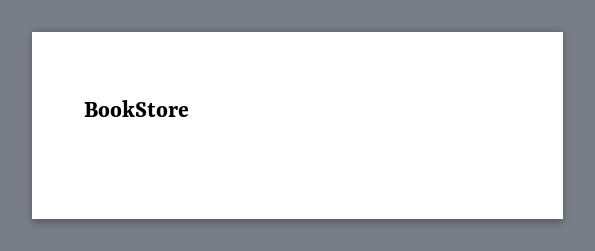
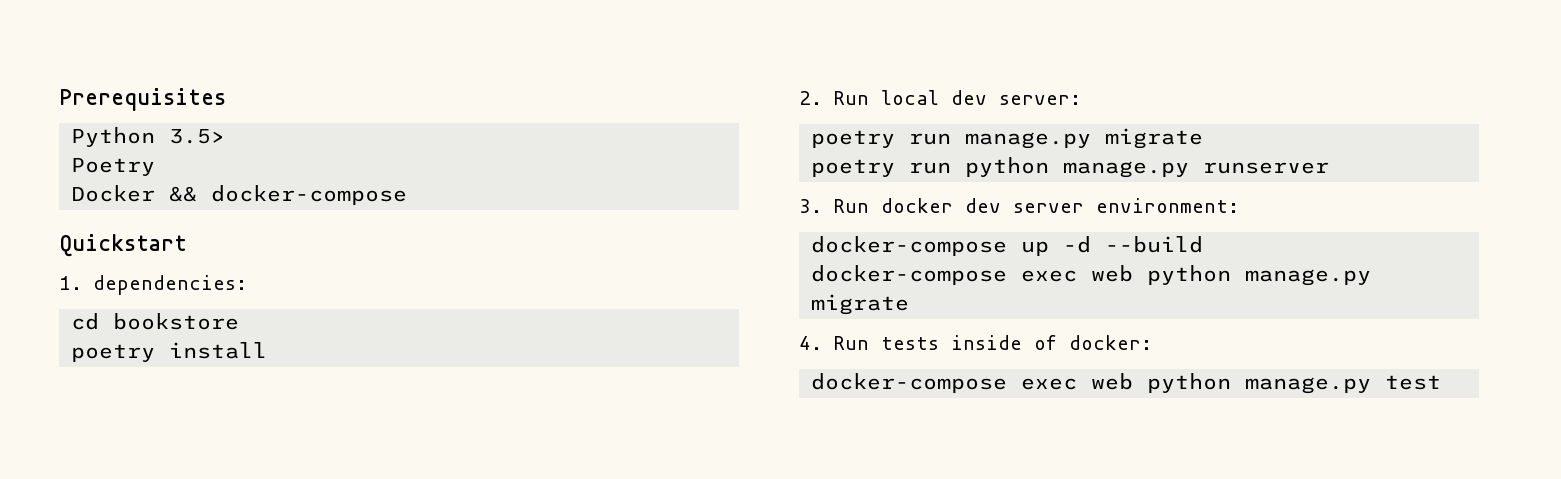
- BookStore
+ Prerequisites
+ Python 3.5>
+ Poetry
+ Docker && docker-compose
+ Quickstart
+ 1. dependencies:
+ cd bookstore
+ poetry install
+ 2. Run local dev server:
+ poetry run manage.py migrate
+ poetry run python manage.py runserver
+ 3. Run docker dev server environment:
+ docker-compose up -d --build
+ docker-compose exec web python manage.py migrate
+ 4. Run tests inside of docker:
+ docker-compose exec web python manage.py test

